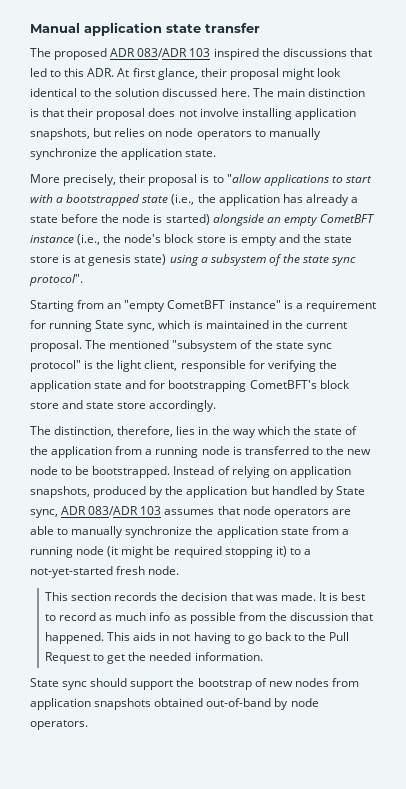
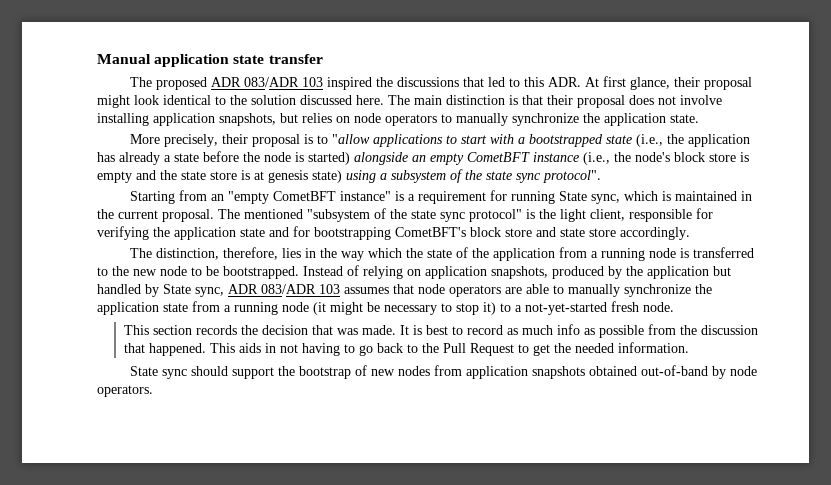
- Instead of relying on application snapshots, produced by the application but handled by State sync, ADR 083/ADR 103 assumes that node operators are able to manually synchronize the application state from a running node (it might be required stopping it) to a not-yet-started fresh node.
+ Instead of relying on application snapshots, produced by the application but handled by State sync, ADR 083/ADR 103 assumes that node operators are able to manually synchronize the application state from a running node (it might be necessary to stop it) to a not-yet-started fresh node.

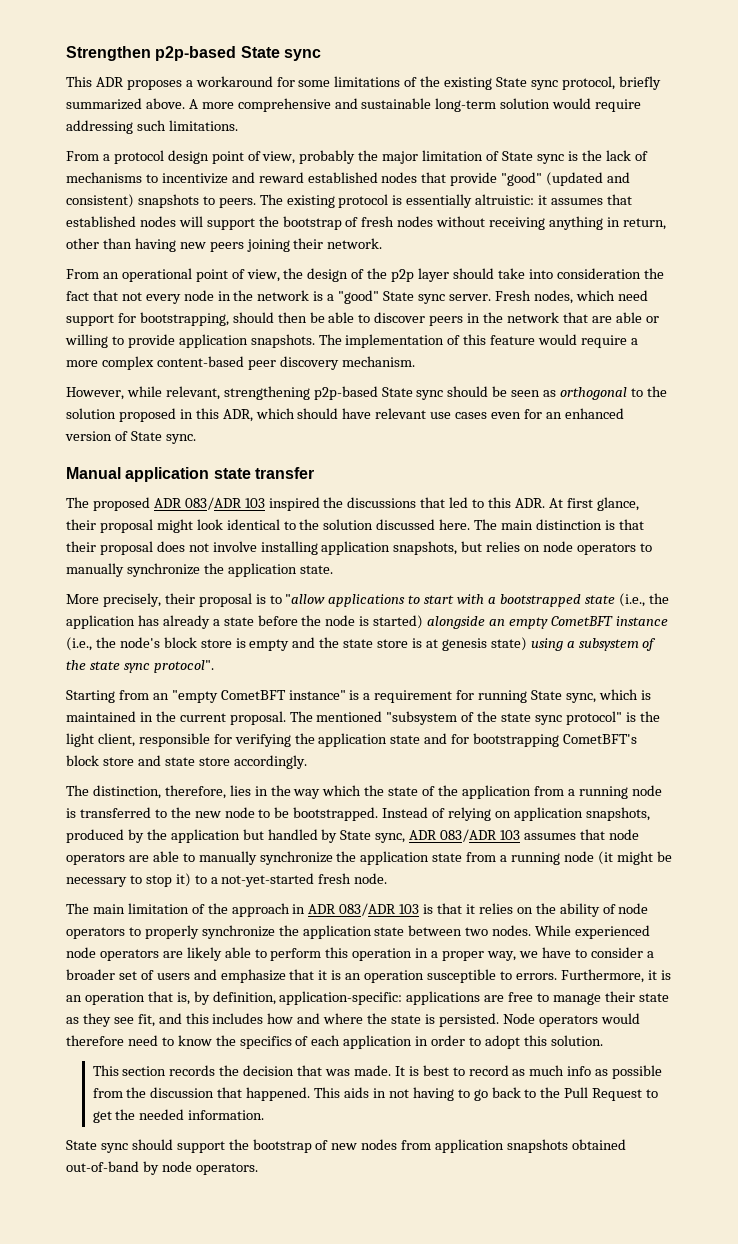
+ Strengthen p2p-based State sync
+ This ADR proposes a workaround for some limitations of the existing State sync protocol, briefly summarized above. A more comprehensive and sustainable long-term solution would require addressing such limitations.
+ From a protocol design point of view, probably the major limitation of State sync is the lack of mechanisms to incentivize and reward established nodes that provide "good" (updated and consistent) snapshots to peers. The existing protocol is essentially altruistic: it assumes that established nodes will support the bootstrap of fresh nodes without receiving anything in return, other than having new peers joining their network.
+ From an operational point of view, the design of the p2p layer should take into consideration the fact that not every node in the network is a "good" State sync server. Fresh nodes, which need support for bootstrapping, should then be able to discover peers in the network that are able or willing to provide application snapshots. The implementation of this feature would require a more complex content-based peer discovery mechanism.
+ However, while relevant, strengthening p2p-based State sync should be seen as orthogonal to the solution proposed in this ADR, which should have relevant use cases even for an enhanced version of State sync.
+ The main limitation of the approach in ADR 083/ADR 103 is that it relies on the ability of node operators to properly synchronize the application state between two nodes. While experienced node operators are likely able to perform this operation in a proper way, we have to consider a broader set of users and emphasize that it is an operation susceptible to errors. Furthermore, it is an operation that is, by definition, application-specific: applications are free to manage their state as they see fit, and this includes how and where the state is persisted. Node operators would therefore need to know the specifics of each application in order to adopt this solution.

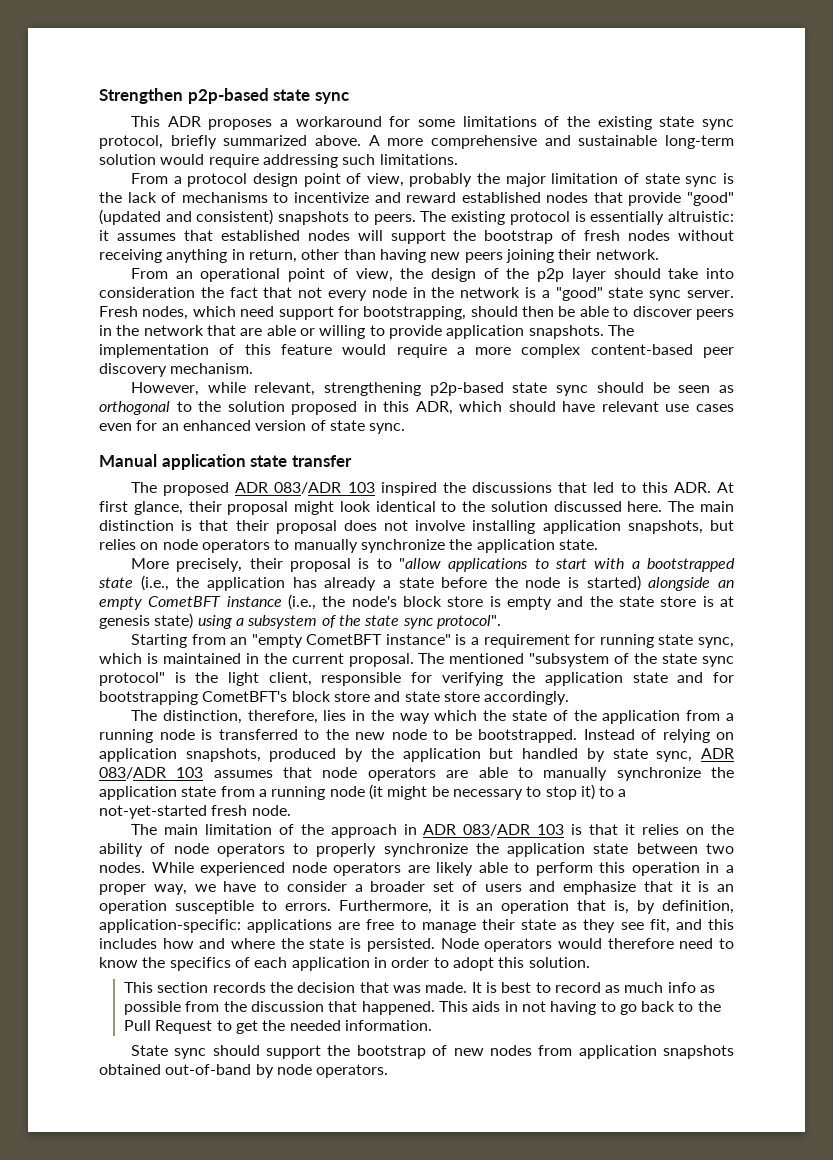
- Strengthen p2p-based State sync
+ Strengthen p2p-based state sync
- This ADR proposes a workaround for some limitations of the existing State sync protocol, briefly summarized above.
+ This ADR proposes a workaround for some limitations of the existing state sync protocol, briefly summarized above.
- From a protocol design point of view, probably the major limitation of State sync is the lack of mechanisms to incentivize and reward established nodes that provide "good" (updated and consistent) snapshots to peers.
+ From a protocol design point of view, probably the major limitation of state sync is the lack of mechanisms to incentivize and reward established nodes that provide "good" (updated and consistent) snapshots to peers.
- From an operational point of view, the design of the p2p layer should take into consideration the fact that not every node in the network is a "good" State sync server.
+ From an operational point of view, the design of the p2p layer should take into consideration the fact that not every node in the network is a "good" state sync server.
- However, while relevant, strengthening p2p-based State sync should be seen as orthogonal to the solution proposed in this ADR, which should have relevant use cases even for an enhanced version of State sync.
+ However, while relevant, strengthening p2p-based state sync should be seen as orthogonal to the solution proposed in this ADR, which should have relevant use cases even for an enhanced version of state sync.
- Starting from an "empty CometBFT instance" is a requirement for running State sync, which is maintained in the current proposal.
+ Starting from an "empty CometBFT instance" is a requirement for running state sync, which is maintained in the current proposal.
- Instead of relying on application snapshots, produced by the application but handled by State sync, ADR 083/ADR 103 assumes that node operators are able to manually synchronize the application state from a running node (it might be necessary to stop it) to a not-yet-started fresh node.
+ Instead of relying on application snapshots, produced by the application but handled by state sync, ADR 083/ADR 103 assumes that node operators are able to manually synchronize the application state from a running node (it might be necessary to stop it) to a not-yet-started fresh node.

